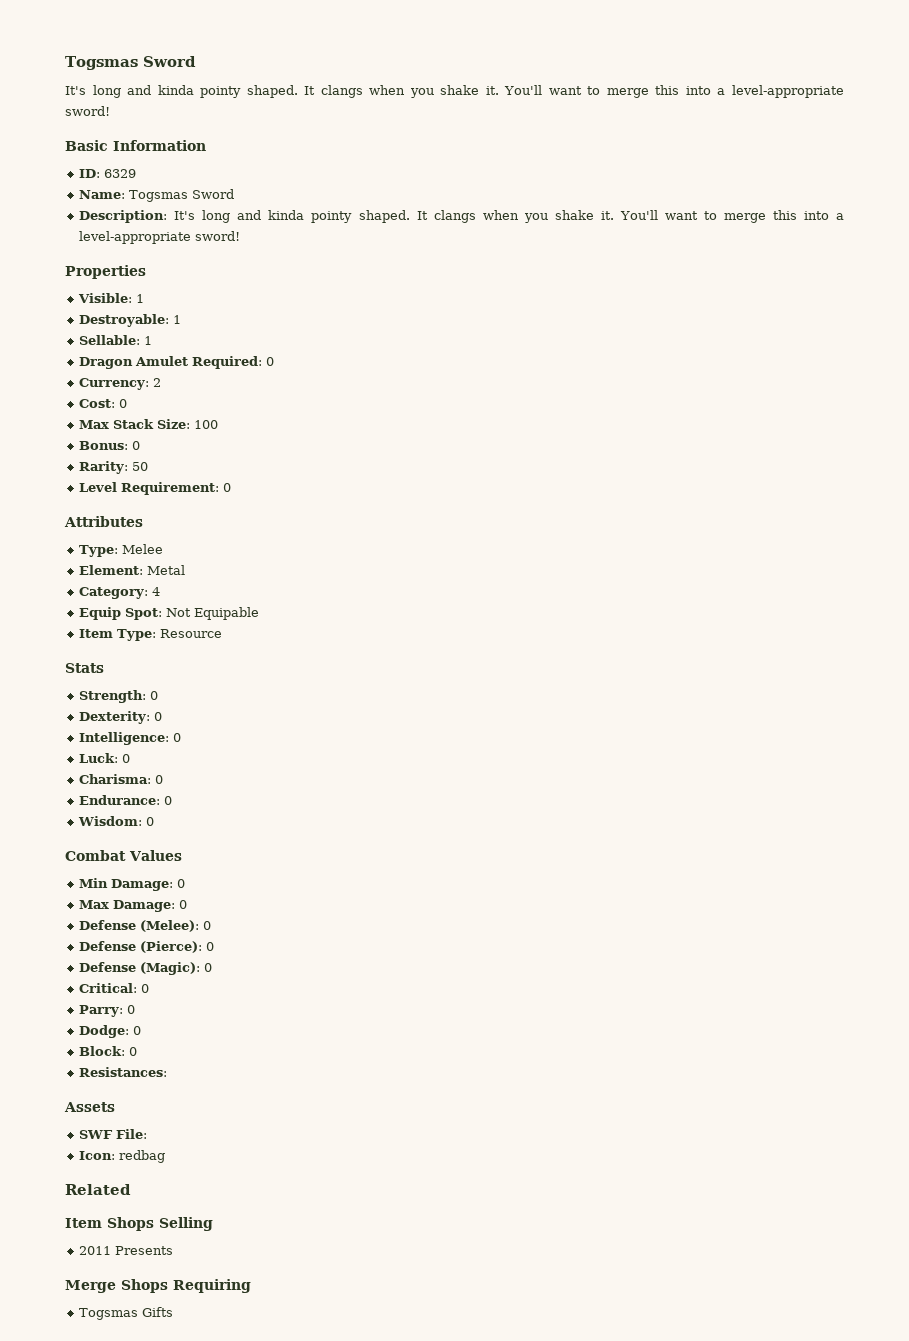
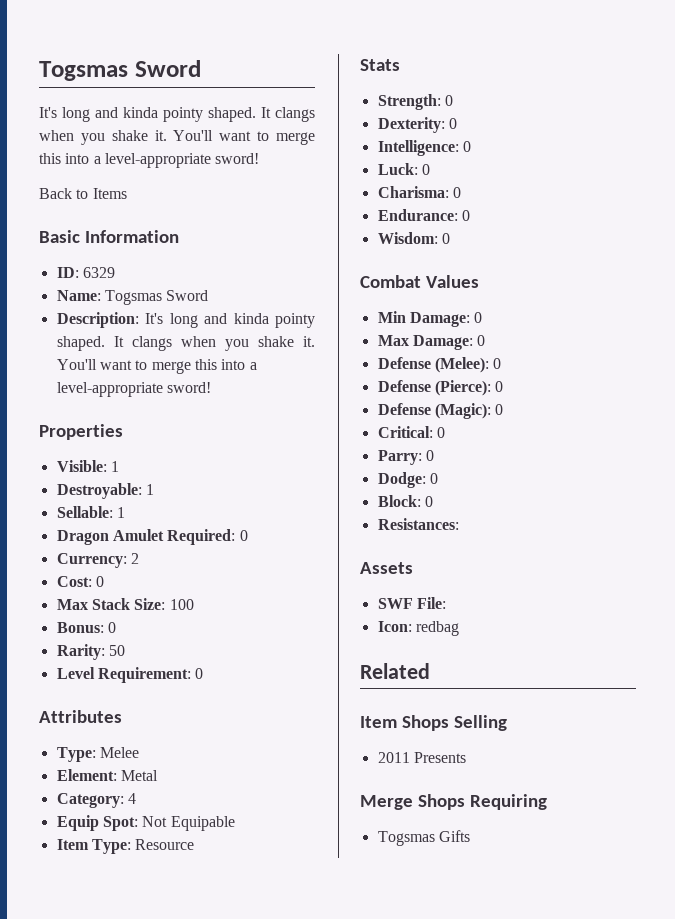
+ Back to Items

